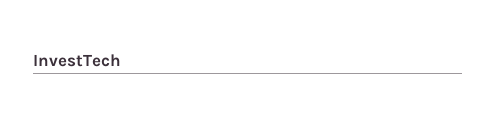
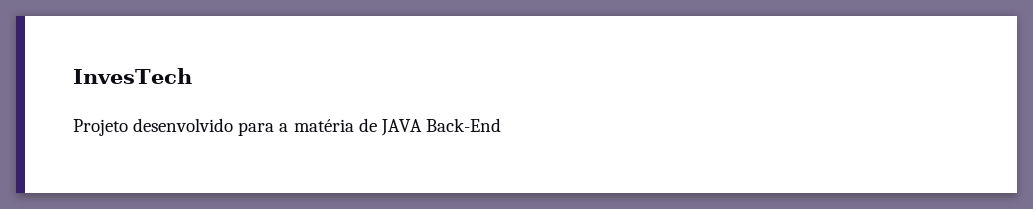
- InvestTech
+ InvesTech
+ Projeto desenvolvido para a matéria de JAVA Back-End

